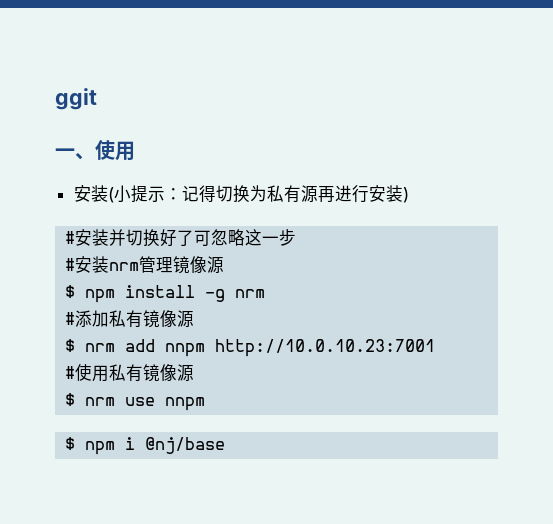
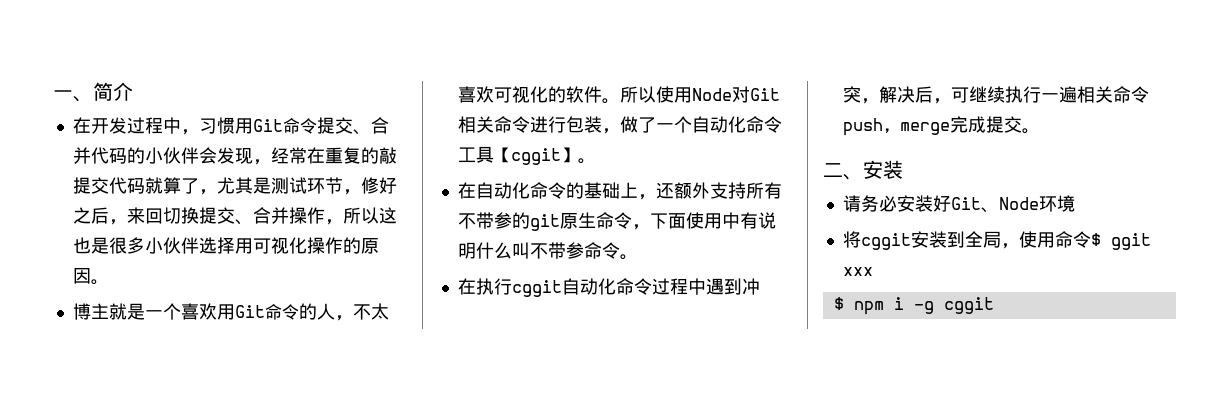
- ggit
- 一、使用
- 安装(小提示：记得切换为私有源再进行安装)
- #安装并切换好了可忽略这一步
- #安装nrm管理镜像源
- $ npm install -g nrm
- #添加私有镜像源
- $ nrm add nnpm http://10.0.10.23:7001
- #使用私有镜像源
- $ nrm use nnpm
+ 一、简介
+ 在开发过程中，习惯用Git命令提交、合并代码的小伙伴会发现，经常在重复的敲提交代码就算了，尤其是测试环节，修好之后，来回切换提交、合并操作，所以这也是很多小伙伴选择用可视化操作的原因。
+ 博主就是一个喜欢用Git命令的人，不太喜欢可视化的软件。所以使用Node对Git相关命令进行包装，做了一个自动化命令工具【cggit】。
+ 在自动化命令的基础上，还额外支持所有不带参的git原生命令，下面使用中有说明什么叫不带参命令。
+ 在执行cggit自动化命令过程中遇到冲突，解决后，可继续执行一遍相关命令push，merge完成提交。
+ 二、安装
+ 请务必安装好Git、Node环境
+ 将cggit安装到全局，使用命令$ ggit xxx
- $ npm i @nj/base
+ $ npm i -g cggit

